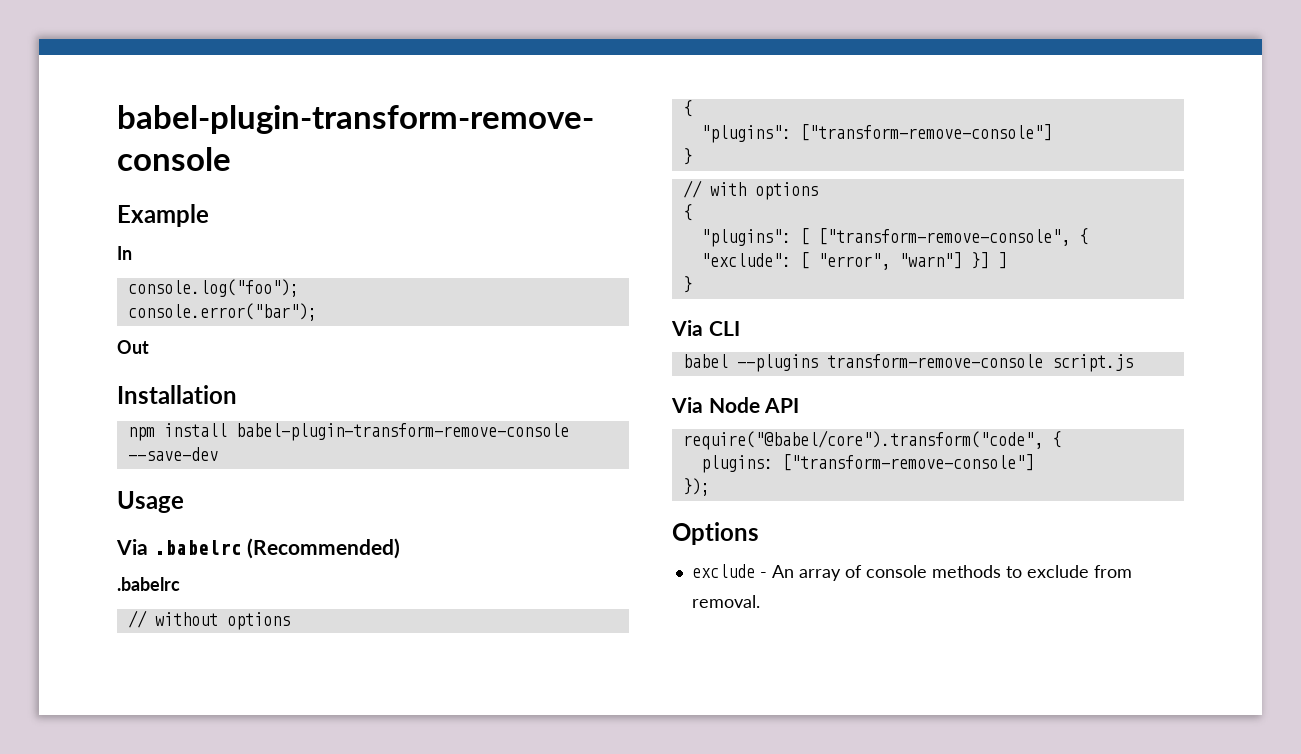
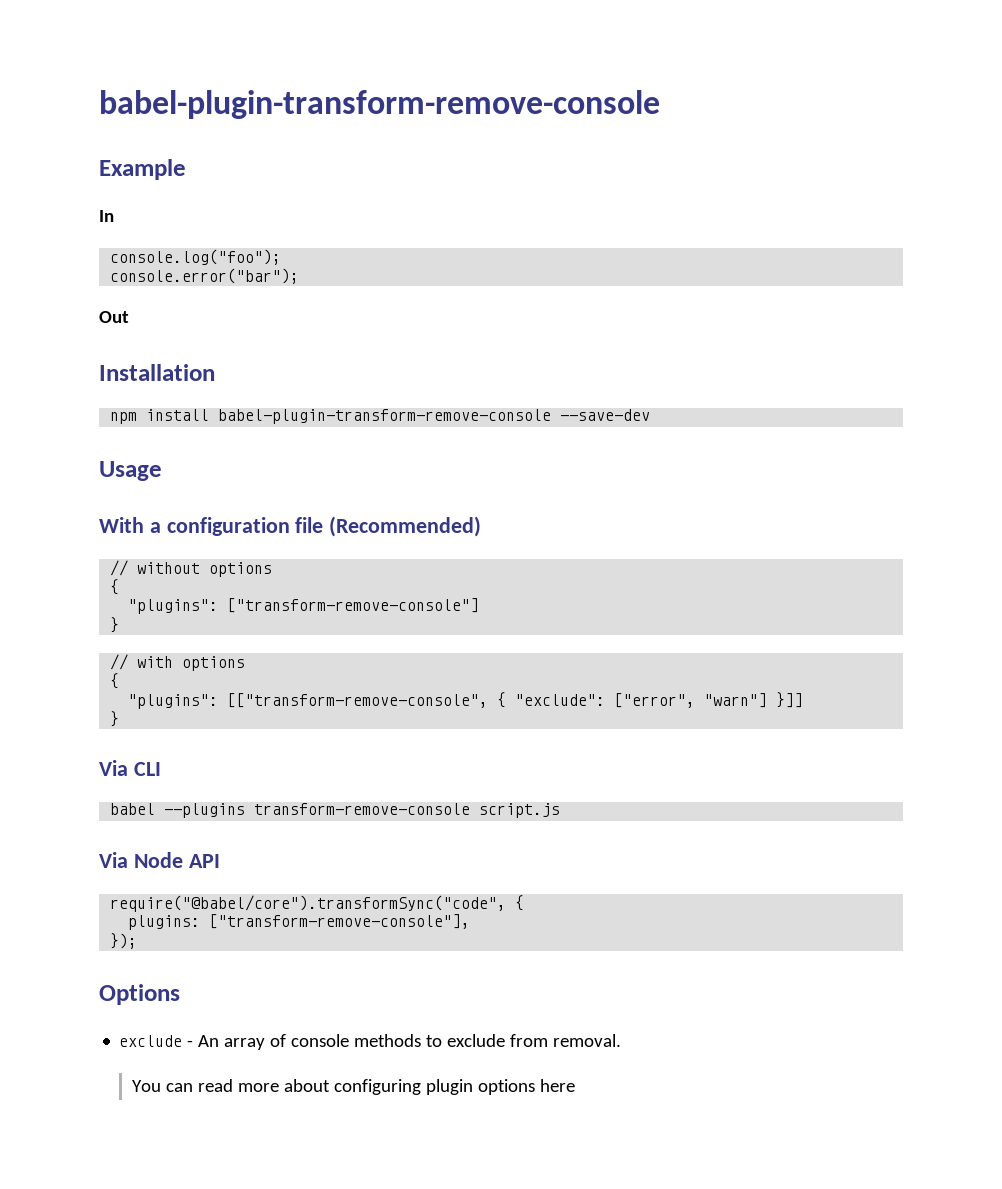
- Via .babelrc (Recommended)
- .babelrc
+ With a configuration file (Recommended)
- "plugins": [ ["transform-remove-console", { "exclude": [ "error", "warn"] }] ]
+ "plugins": [["transform-remove-console", { "exclude": ["error", "warn"] }]]
- require("@babel/core").transform("code", {
+ require("@babel/core").transformSync("code", {
- plugins: ["transform-remove-console"]
+ plugins: ["transform-remove-console"],
+ You can read more about configuring plugin options here

